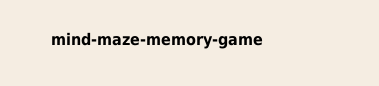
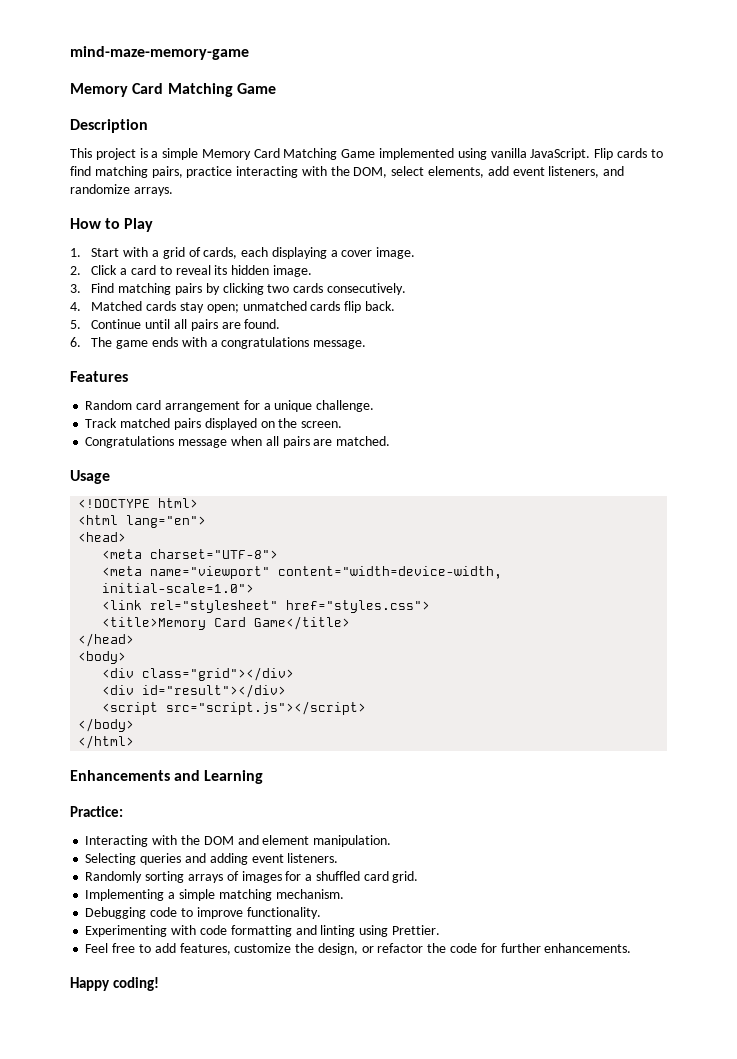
  mind-maze-memory-game
+ Memory Card Matching Game
+ Description
+ This project is a simple Memory Card Matching Game implemented using vanilla JavaScript. Flip cards to find matching pairs, practice interacting with the DOM, select elements, add event listeners, and randomize arrays.
+ How to Play
+ 1. Start with a grid of cards, each displaying a cover image.
+ 2. Click a card to reveal its hidden image.
+ 3. Find matching pairs by clicking two cards consecutively.
+ 4. Matched cards stay open; unmatched cards flip back.
+ 5. Continue until all pairs are found.
+ 6. The game ends with a congratulations message.
+ Features
+ Random card arrangement for a unique challenge.
+ Track matched pairs displayed on the screen.
+ Congratulations message when all pairs are matched.
+ Usage
+ <!DOCTYPE html>
+ <html lang="en">
+ <head>
+ <meta charset="UTF-8">
+ <meta name="viewport" content="width=device-width, initial-scale=1.0">
+ <link rel="stylesheet" href="styles.css">
+ <title>Memory Card Game</title>
+ </head>
+ <body>
+ <div class="grid"></div>
+ <div id="result"></div>
+ <script src="script.js"></script>
+ </body>
+ </html>
+ Enhancements and Learning
+ Practice:
+ Interacting with the DOM and element manipulation.
+ Selecting queries and adding event listeners.
+ Randomly sorting arrays of images for a shuffled card grid.
+ Implementing a simple matching mechanism.
+ Debugging code to improve functionality.
+ Experimenting with code formatting and linting using Prettier.
+ Feel free to add features, customize the design, or refactor the code for further enhancements.
+ Happy coding!

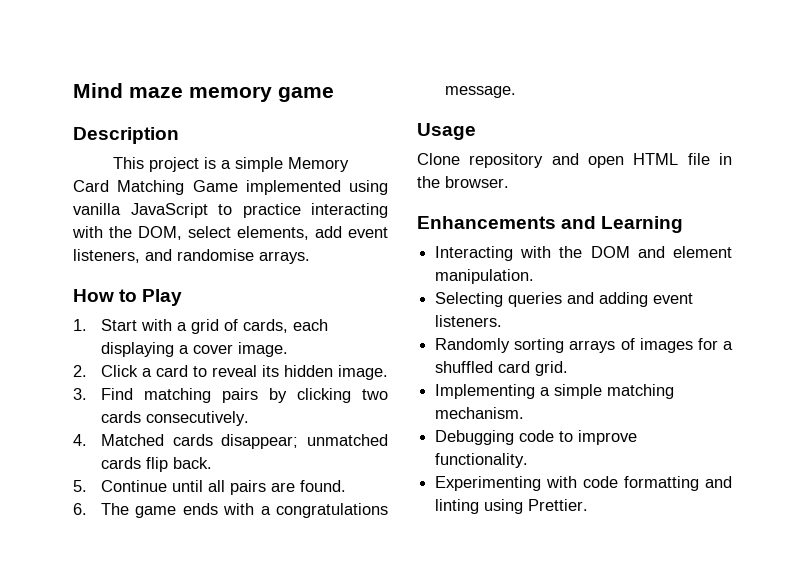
- mind-maze-memory-game
- Memory Card Matching Game
+ Mind maze memory game
- This project is a simple Memory Card Matching Game implemented using vanilla JavaScript. Flip cards to find matching pairs, practice interacting with the DOM, select elements, add event listeners, and randomize arrays.
+ This project is a simple Memory Card Matching Game implemented using vanilla JavaScript to practice interacting with the DOM, select elements, add event listeners, and randomise arrays.
- 4. Matched cards stay open; unmatched cards flip back.
+ 4. Matched cards disappear; unmatched cards flip back.
- Features
- Random card arrangement for a unique challenge.
- Track matched pairs displayed on the screen.
- Congratulations message when all pairs are matched.
  Usage
- <!DOCTYPE html>
- <html lang="en">
- <head>
- <meta charset="UTF-8">
- <meta name="viewport" content="width=device-width, initial-scale=1.0">
- <link rel="stylesheet" href="styles.css">
- <title>Memory Card Game</title>
- </head>
- <body>
- <div class="grid"></div>
- <div id="result"></div>
- <script src="script.js"></script>
- </body>
- </html>
+ Clone repository and open HTML file in the browser.
- Practice:
- Feel free to add features, customize the design, or refactor the code for further enhancements.
- Happy coding!

